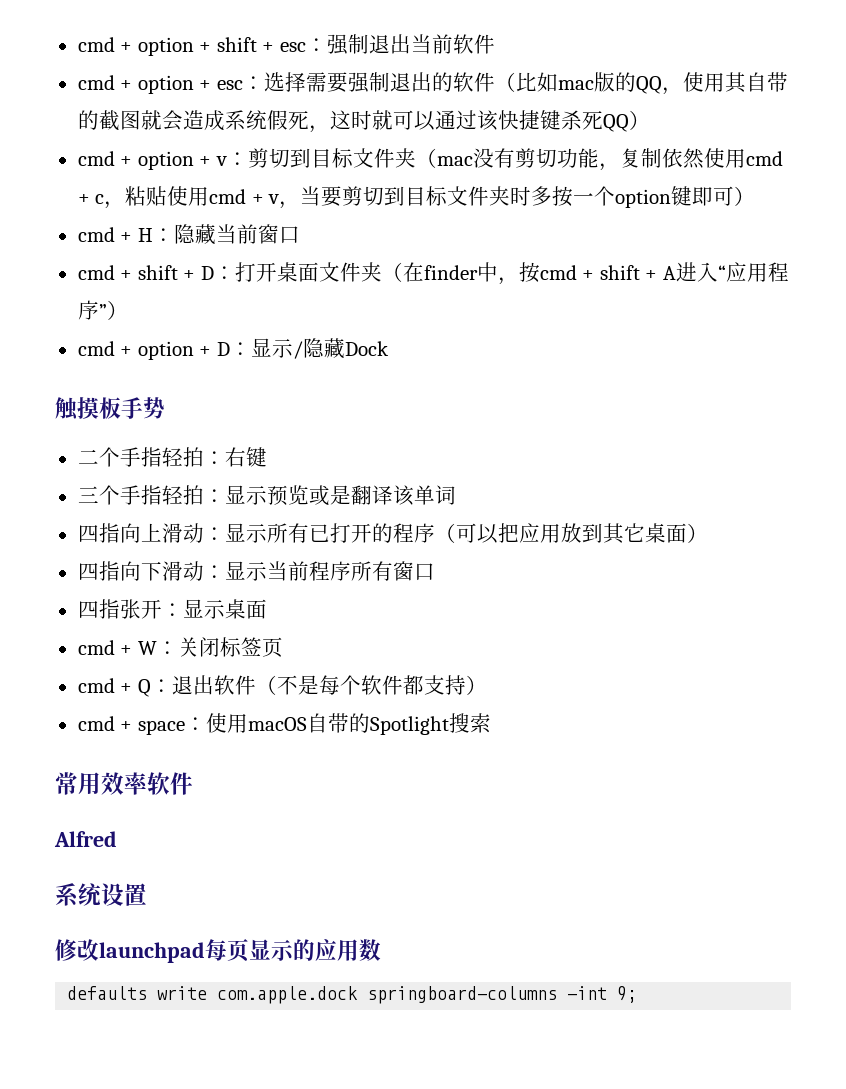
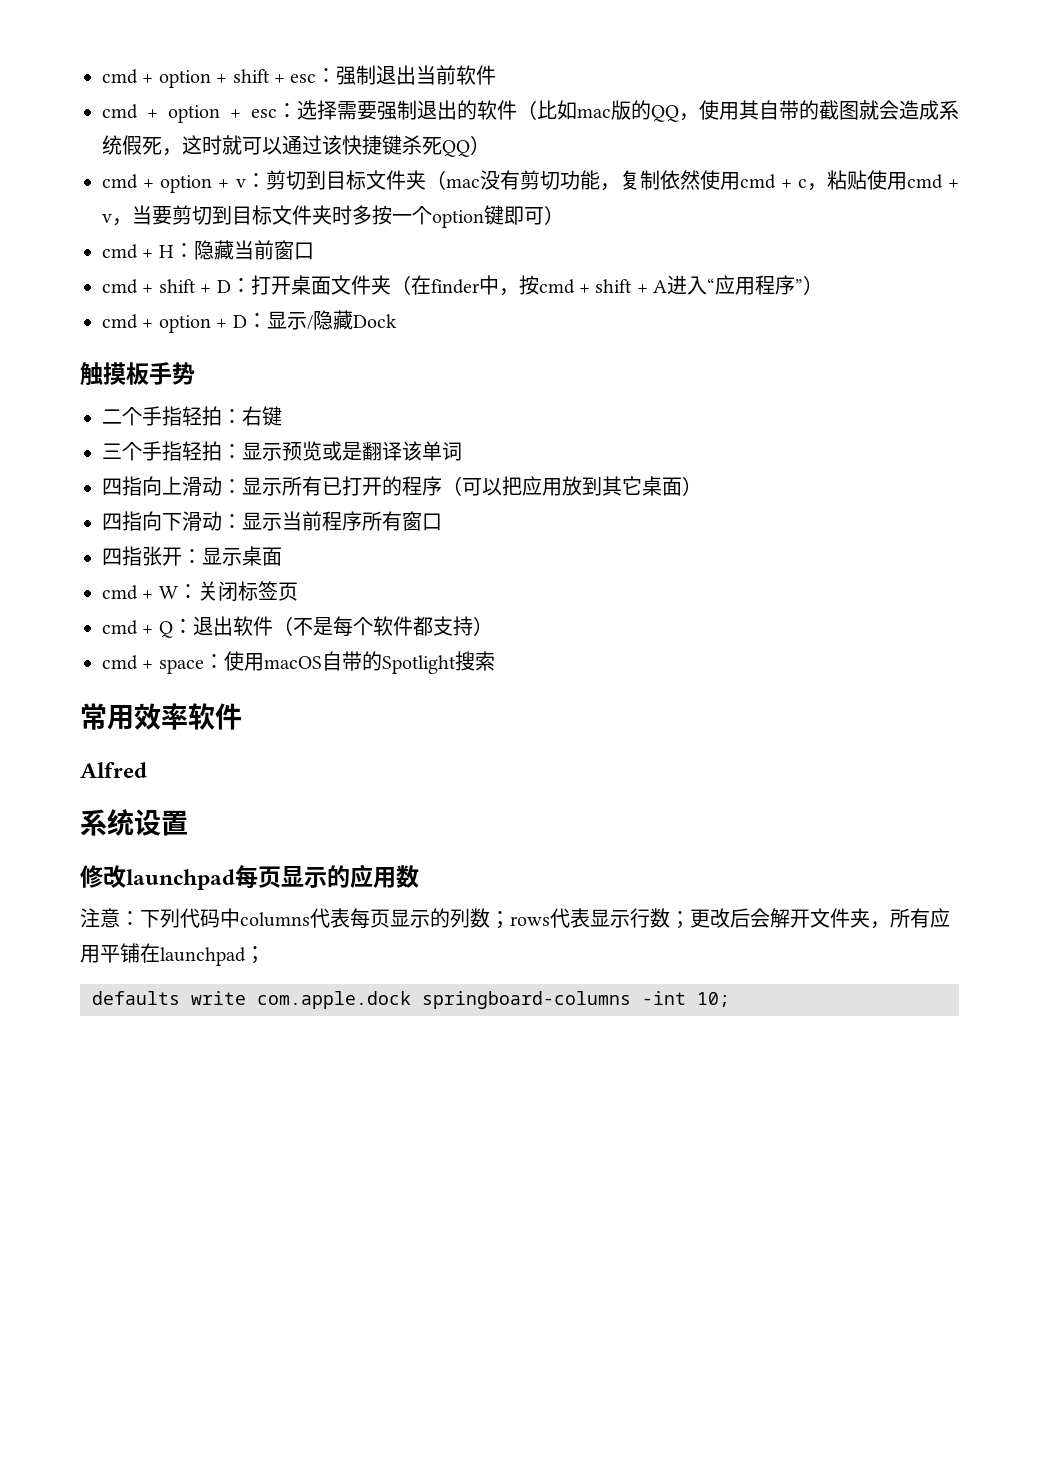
+ 注意：下列代码中columns代表每页显示的列数；rows代表显示行数；更改后会解开文件夹，所有应用平铺在launchpad；
- defaults write com.apple.dock springboard-columns -int 9;
+ defaults write com.apple.dock springboard-columns -int 10;

